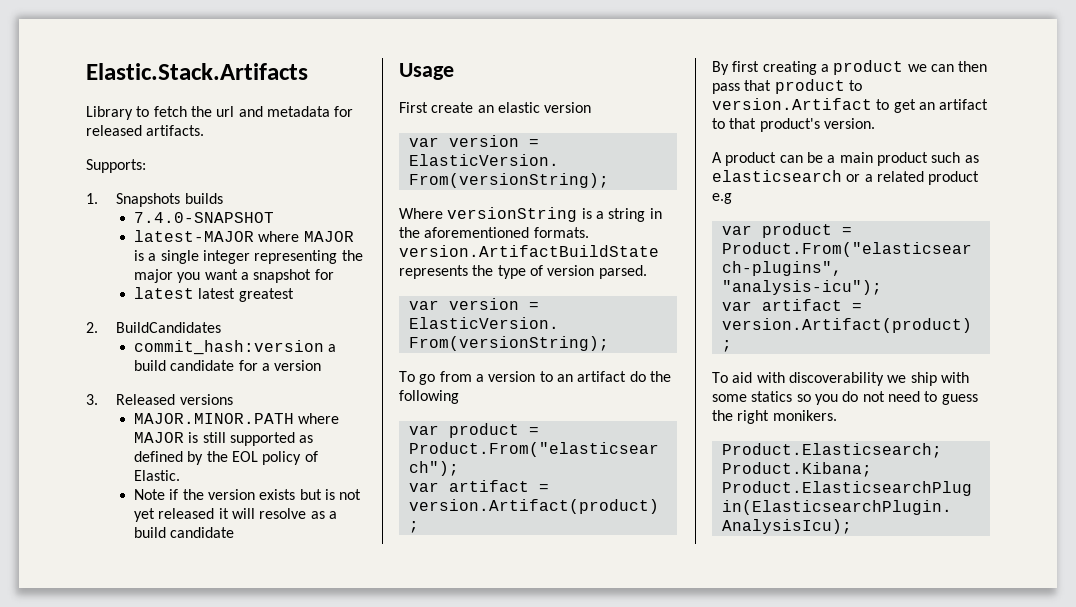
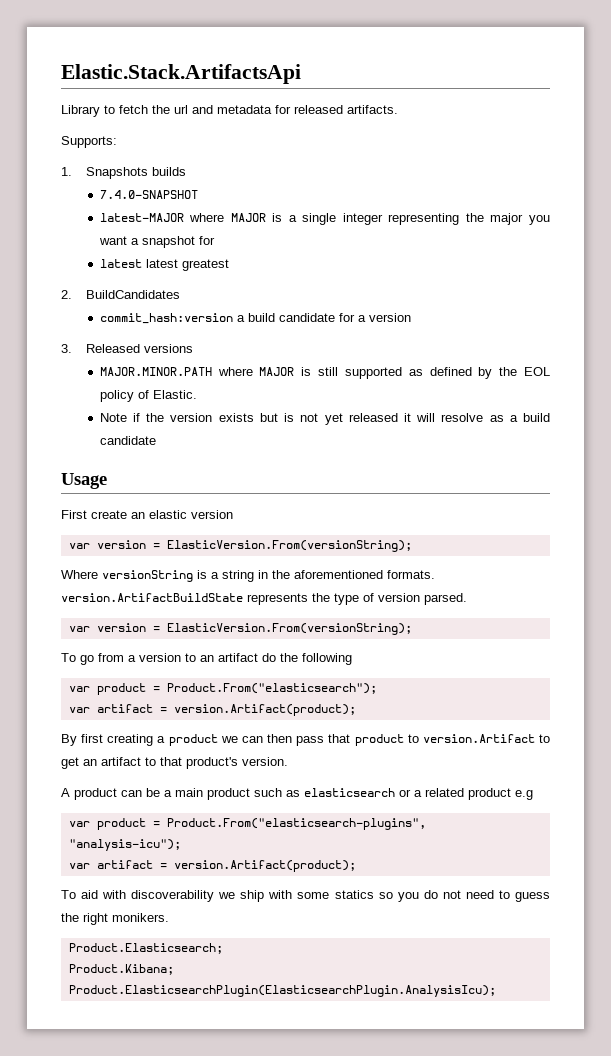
- Elastic.Stack.Artifacts
+ Elastic.Stack.ArtifactsApi

